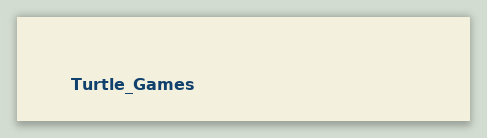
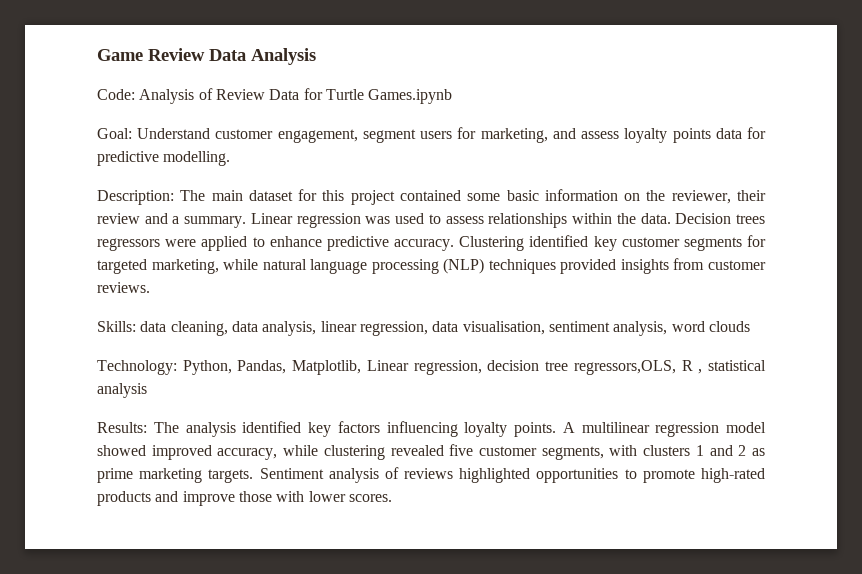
- Turtle_Games
+ Game Review Data Analysis
+ Code: Analysis of Review Data for Turtle Games.ipynb
+ Goal: Understand customer engagement, segment users for marketing, and assess loyalty points data for predictive modelling.
+ Description: The main dataset for this project contained some basic information on the reviewer, their review and a summary. Linear regression was used to assess relationships within the data. Decision trees regressors were applied to enhance predictive accuracy. Clustering identified key customer segments for targeted marketing, while natural language processing (NLP) techniques provided insights from customer reviews.
+ Skills: data cleaning, data analysis, linear regression, data visualisation, sentiment analysis, word clouds
+ Technology: Python, Pandas, Matplotlib, Linear regression, decision tree regressors,OLS, R , statistical analysis
+ Results: The analysis identified key factors influencing loyalty points. A multilinear regression model showed improved accuracy, while clustering revealed five customer segments, with clusters 1 and 2 as prime marketing targets. Sentiment analysis of reviews highlighted opportunities to promote high-rated products and improve those with lower scores.

